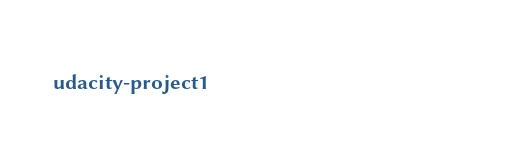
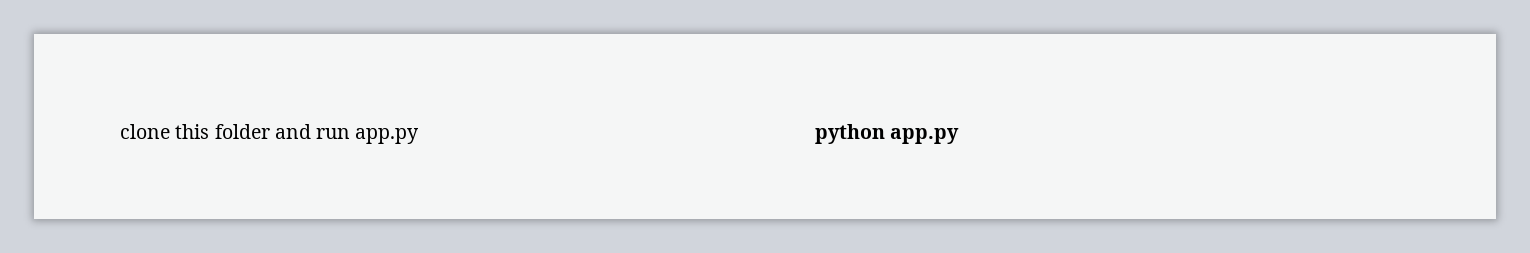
- udacity-project1
+ clone this folder and run app.py
+ python app.py

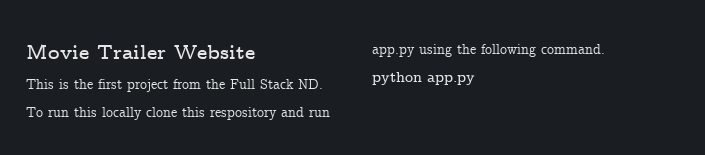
- clone this folder and run app.py
+ Movie Trailer Website
+ This is the first project from the Full Stack ND.
+ To run this locally clone this respository and run app.py using the following command.

